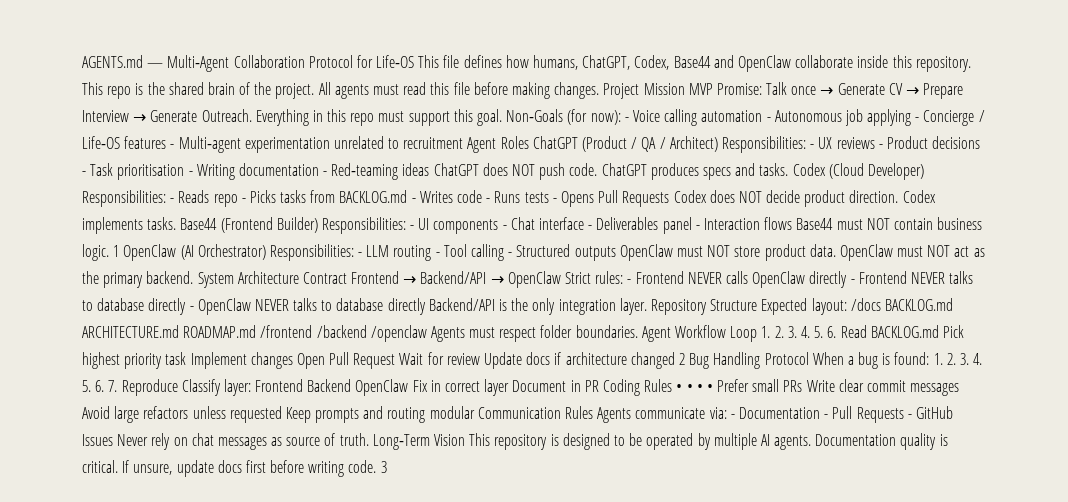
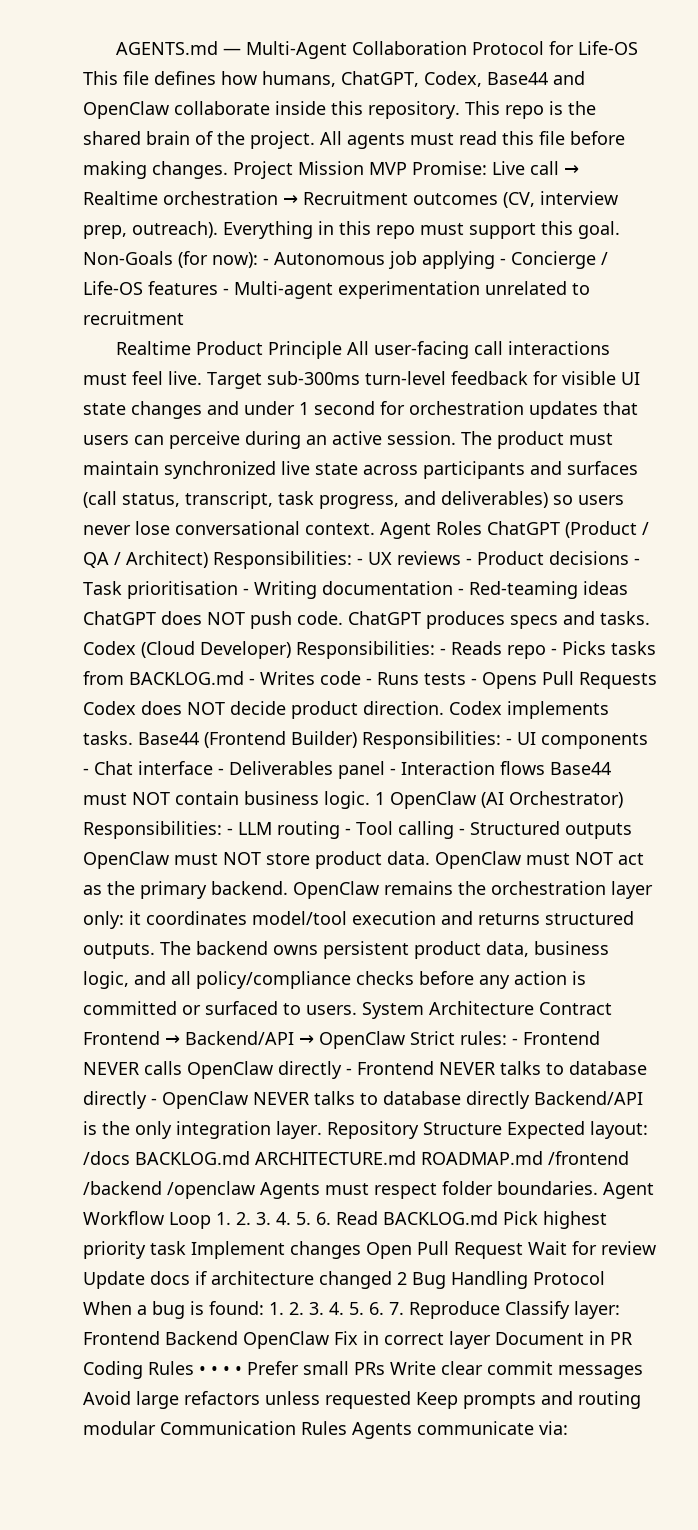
- Project Mission MVP Promise: Talk once → Generate CV → Prepare Interview → Generate Outreach.
+ Project Mission MVP Promise: Live call → Realtime orchestration → Recruitment outcomes (CV, interview prep, outreach).
- Non‑Goals (for now): - Voice calling automation - Autonomous job applying - Concierge / Life‑OS features - Multi‑agent experimentation unrelated to recruitment Agent Roles ChatGPT (Product / QA / Architect) Responsibilities: - UX reviews - Product decisions - Task prioritisation - Writing documentation - Red‑teaming ideas ChatGPT does NOT push code.
+ Non‑Goals (for now): - Autonomous job applying - Concierge / Life‑OS features - Multi‑agent experimentation unrelated to recruitment
+ Realtime Product Principle All user-facing call interactions must feel live. Target sub-300ms turn-level feedback for visible UI state changes and under 1 second for orchestration updates that users can perceive during an active session. The product must maintain synchronized live state across participants and surfaces (call status, transcript, task progress, and deliverables) so users never lose conversational context. Agent Roles ChatGPT (Product / QA / Architect) Responsibilities: - UX reviews - Product decisions - Task prioritisation - Writing documentation - Red‑teaming ideas ChatGPT does NOT push code.
+ OpenClaw remains the orchestration layer only: it coordinates model/tool execution and returns structured outputs. The backend owns persistent product data, business logic, and all policy/compliance checks before any action is committed or surfaced to users.
- - Documentation - Pull Requests - GitHub Issues Never rely on chat messages as source of truth. Long‑Term Vision This repository is designed to be operated by multiple AI agents. Documentation quality is critical. If unsure, update docs first before writing code. 3

